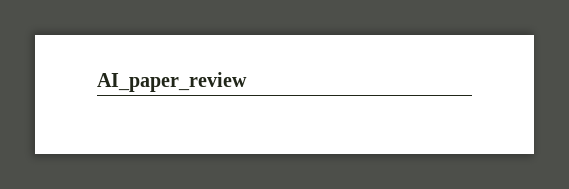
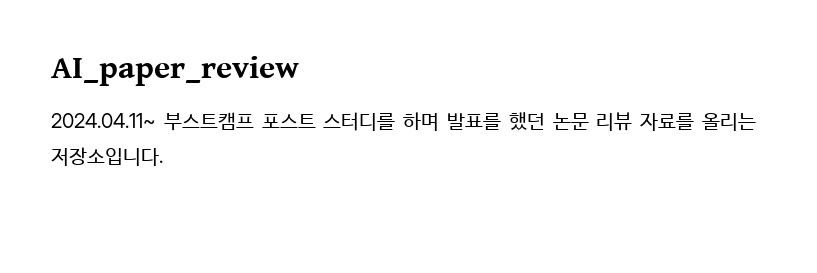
+ 2024.04.11~ 부스트캠프 포스트 스터디를 하며 발표를 했던 논문 리뷰 자료를 올리는 저장소입니다.

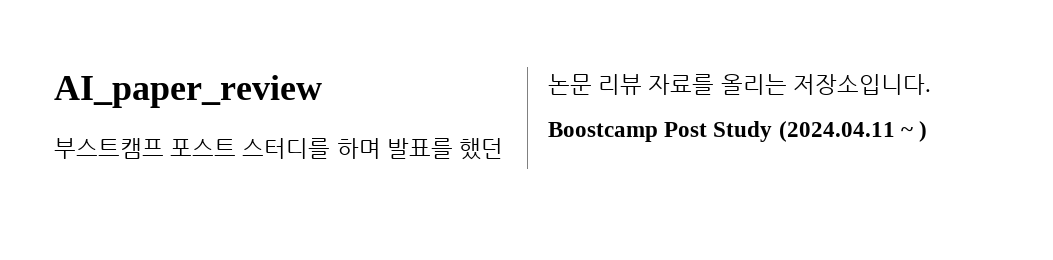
- 2024.04.11~ 부스트캠프 포스트 스터디를 하며 발표를 했던 논문 리뷰 자료를 올리는 저장소입니다.
+ 부스트캠프 포스트 스터디를 하며 발표를 했던 논문 리뷰 자료를 올리는 저장소입니다.
+ Boostcamp Post Study (2024.04.11 ~ )

